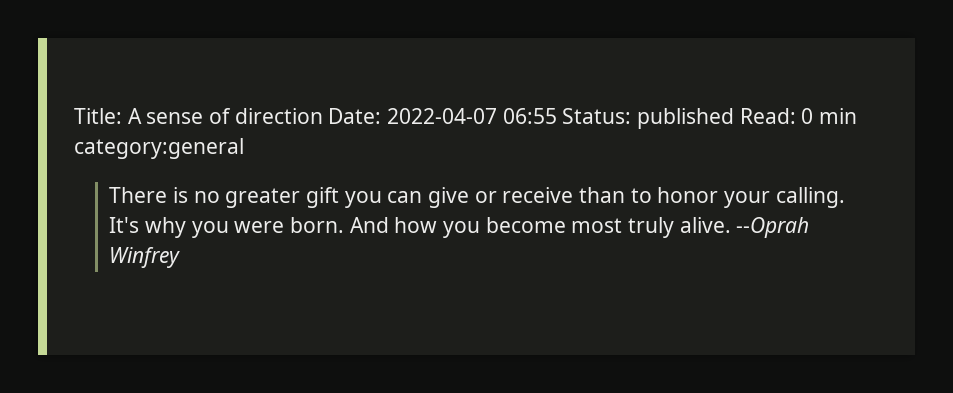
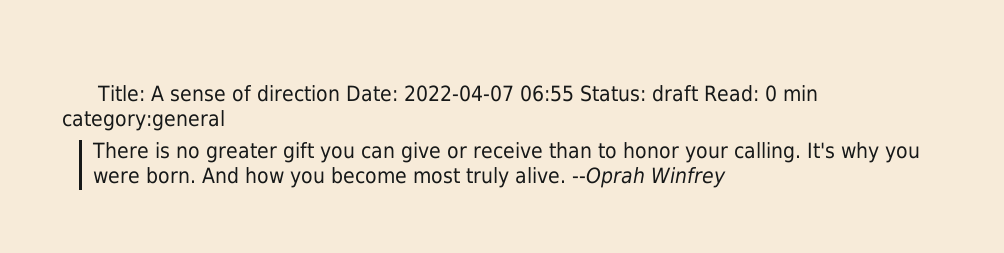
- Title: A sense of direction Date: 2022-04-07 06:55 Status: published Read: 0 min category:general
+ Title: A sense of direction Date: 2022-04-07 06:55 Status: draft Read: 0 min category:general

